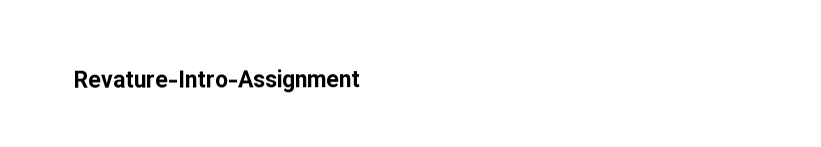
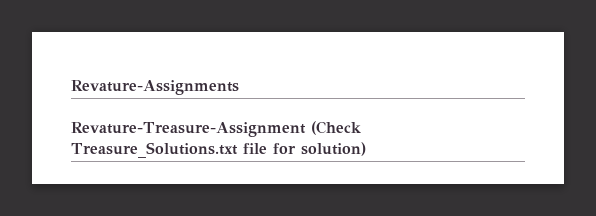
- Revature-Intro-Assignment
+ Revature-Assignments
+ Revature-Treasure-Assignment (Check Treasure_Solutions.txt file for solution)

